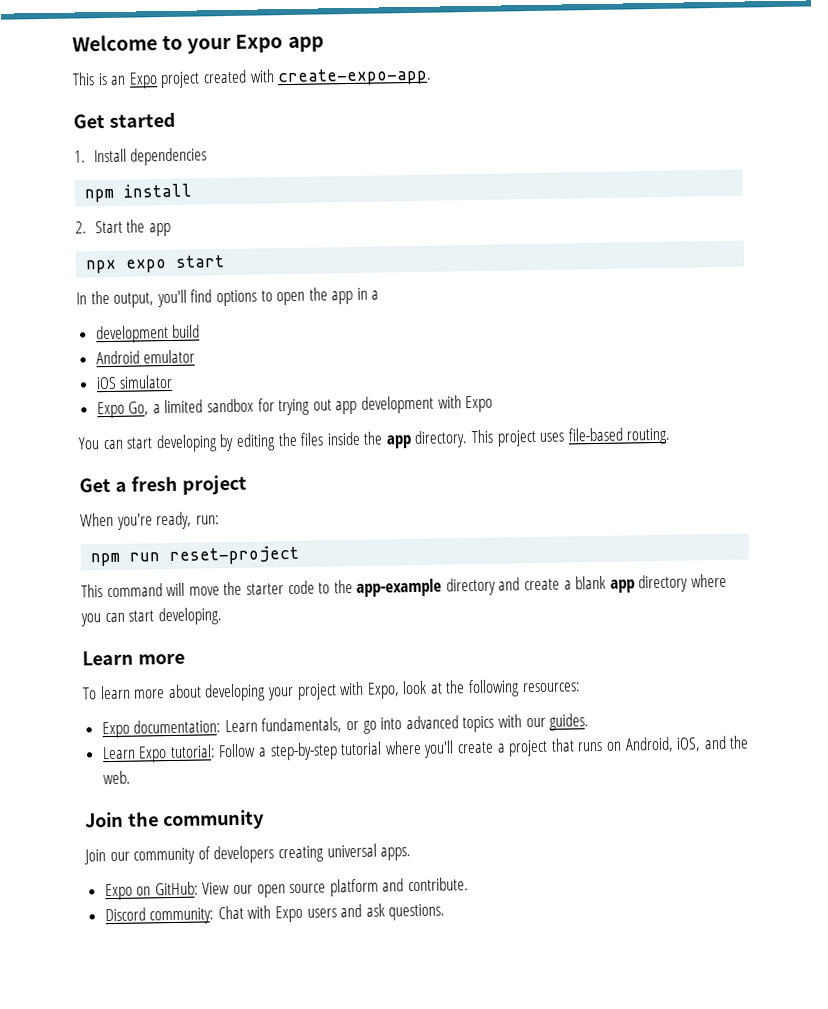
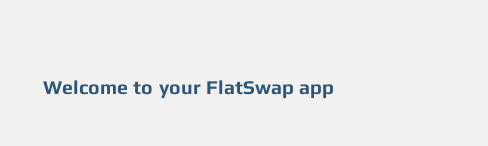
- Welcome to your Expo app
- This is an Expo project created with create-expo-app.
- Get started
- 1. Install dependencies
- npm install
- 2. Start the app
- npx expo start
- In the output, you'll find options to open the app in a
- development build
- Android emulator
- iOS simulator
- Expo Go, a limited sandbox for trying out app development with Expo
- You can start developing by editing the files inside the app directory. This project uses file-based routing.
- Get a fresh project
- When you're ready, run:
- npm run reset-project
- This command will move the starter code to the app-example directory and create a blank app directory where you can start developing.
- Learn more
- To learn more about developing your project with Expo, look at the following resources:
- Expo documentation: Learn fundamentals, or go into advanced topics with our guides.
- Learn Expo tutorial: Follow a step-by-step tutorial where you'll create a project that runs on Android, iOS, and the web.
- Join the community
- Join our community of developers creating universal apps.
- Expo on GitHub: View our open source platform and contribute.
- Discord community: Chat with Expo users and ask questions.
+ Welcome to your FlatSwap app

